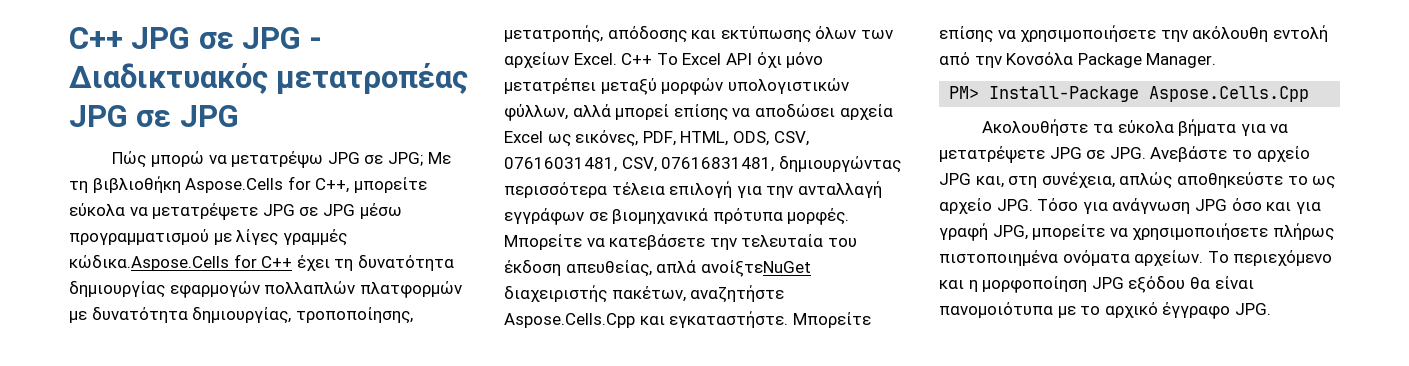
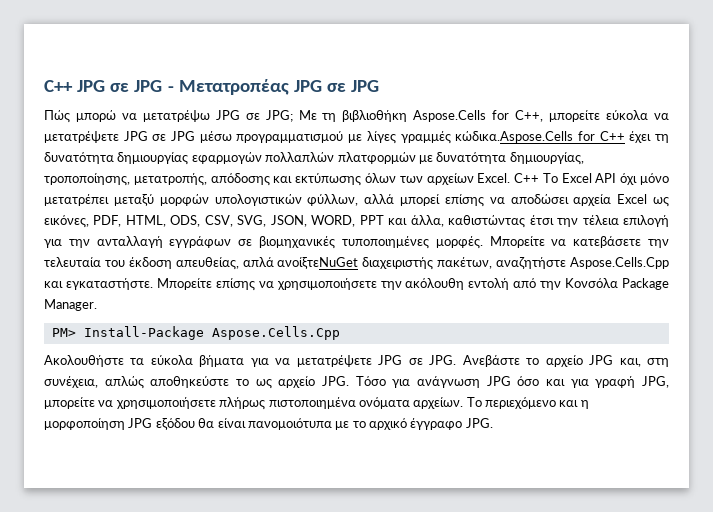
- C++ JPG σε JPG - Διαδικτυακός μετατροπέας JPG σε JPG
+ C++ JPG σε JPG - Μετατροπέας JPG σε JPG
- C++ Το Excel API όχι μόνο μετατρέπει μεταξύ μορφών υπολογιστικών φύλλων, αλλά μπορεί επίσης να αποδώσει αρχεία Excel ως εικόνες, PDF, HTML, ODS, CSV, 07616031481, CSV, 07616831481, δημιουργώντας περισσότερα τέλεια επιλογή για την ανταλλαγή εγγράφων σε βιομηχανικά πρότυπα μορφές.
+ C++ Το Excel API όχι μόνο μετατρέπει μεταξύ μορφών υπολογιστικών φύλλων, αλλά μπορεί επίσης να αποδώσει αρχεία Excel ως εικόνες, PDF, HTML, ODS, CSV, SVG, JSON, WORD, PPT και άλλα, καθιστώντας έτσι την τέλεια επιλογή για την ανταλλαγή εγγράφων σε βιομηχανικές τυποποιημένες μορφές.

